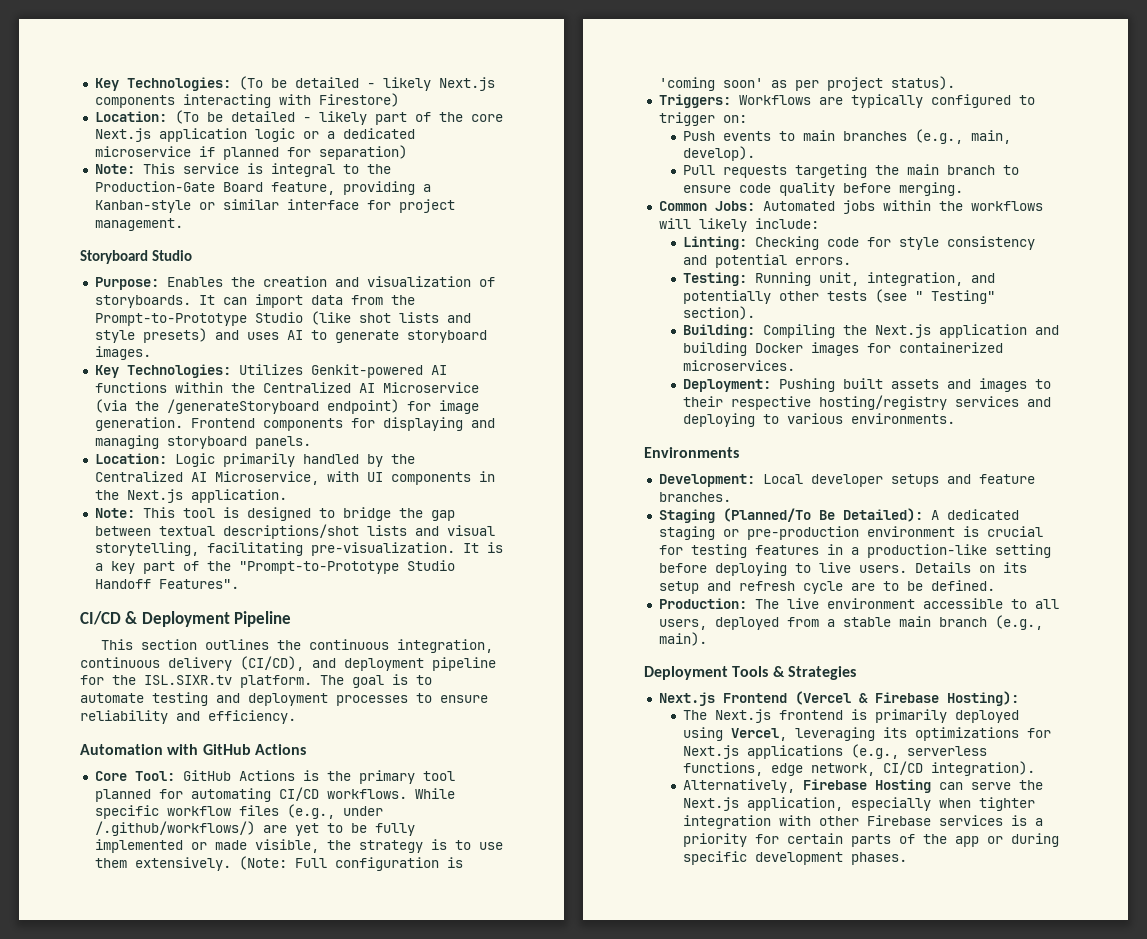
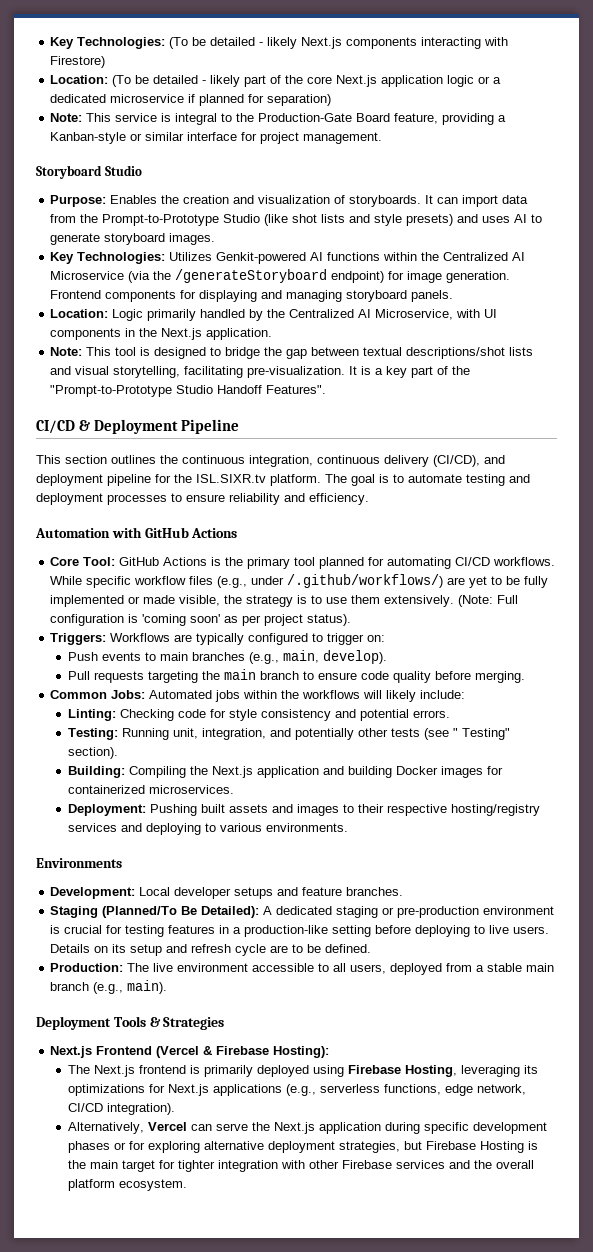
- The Next.js frontend is primarily deployed using Vercel, leveraging its optimizations for Next.js applications (e.g., serverless functions, edge network, CI/CD integration).
+ The Next.js frontend is primarily deployed using Firebase Hosting, leveraging its optimizations for Next.js applications (e.g., serverless functions, edge network, CI/CD integration).
- Alternatively, Firebase Hosting can serve the Next.js application, especially when tighter integration with other Firebase services is a priority for certain parts of the app or during specific development phases.
+ Alternatively, Vercel can serve the Next.js application during specific development phases or for exploring alternative deployment strategies, but Firebase Hosting is the main target for tighter integration with other Firebase services and the overall platform ecosystem.

